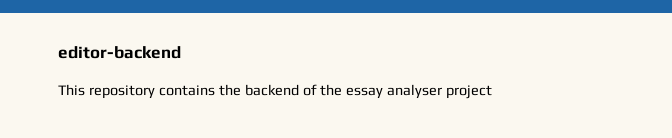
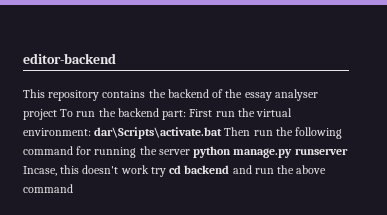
- This repository contains the backend of the essay analyser project
+ This repository contains the backend of the essay analyser project To run the backend part: First run the virtual environment: dar\Scripts\activate.bat Then run the following command for running the server python manage.py runserver Incase, this doesn't work try cd backend and run the above command

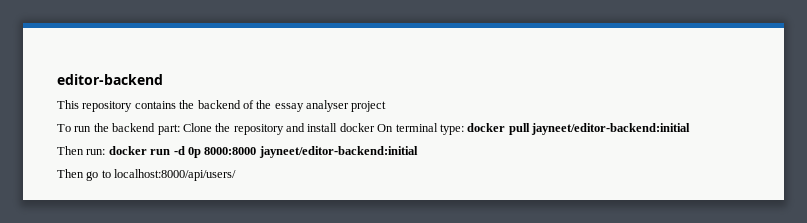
- This repository contains the backend of the essay analyser project To run the backend part: First run the virtual environment: dar\Scripts\activate.bat Then run the following command for running the server python manage.py runserver Incase, this doesn't work try cd backend and run the above command
+ This repository contains the backend of the essay analyser project
+ To run the backend part: Clone the repository and install docker On terminal type: docker pull jayneet/editor-backend:initial
+ Then run: docker run -d 0p 8000:8000 jayneet/editor-backend:initial
+ Then go to localhost:8000/api/users/

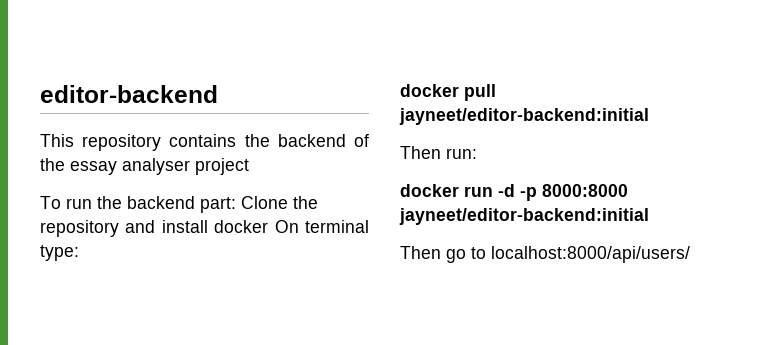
- To run the backend part: Clone the repository and install docker On terminal type: docker pull jayneet/editor-backend:initial
+ To run the backend part: Clone the repository and install docker On terminal type:
+ docker pull jayneet/editor-backend:initial
- Then run: docker run -d 0p 8000:8000 jayneet/editor-backend:initial
+ Then run:
+ docker run -d -p 8000:8000 jayneet/editor-backend:initial

